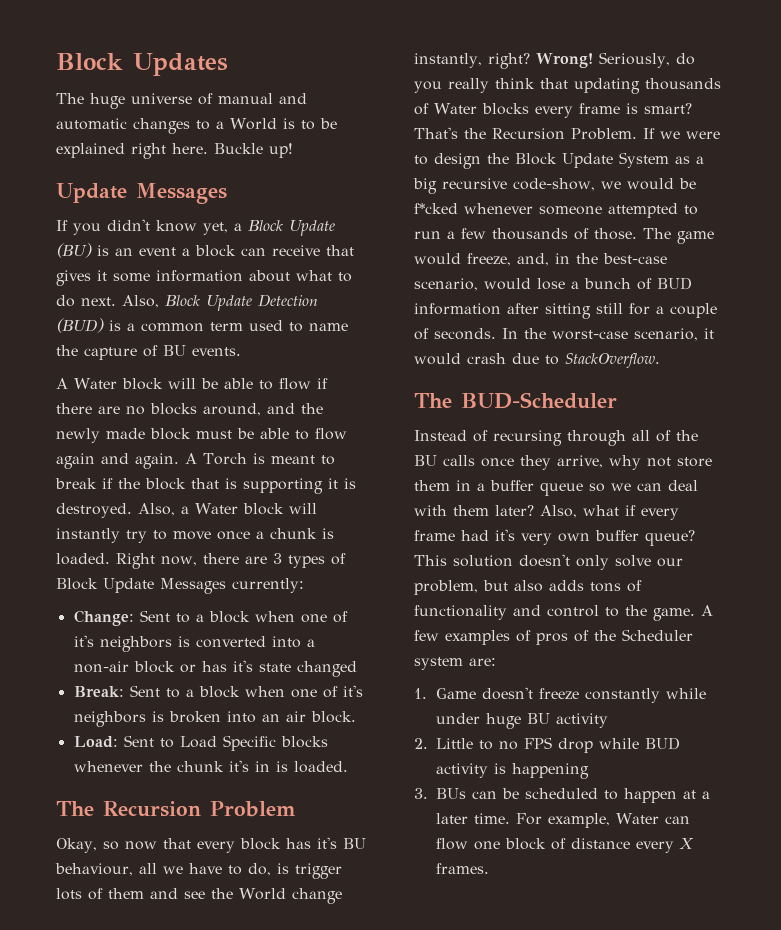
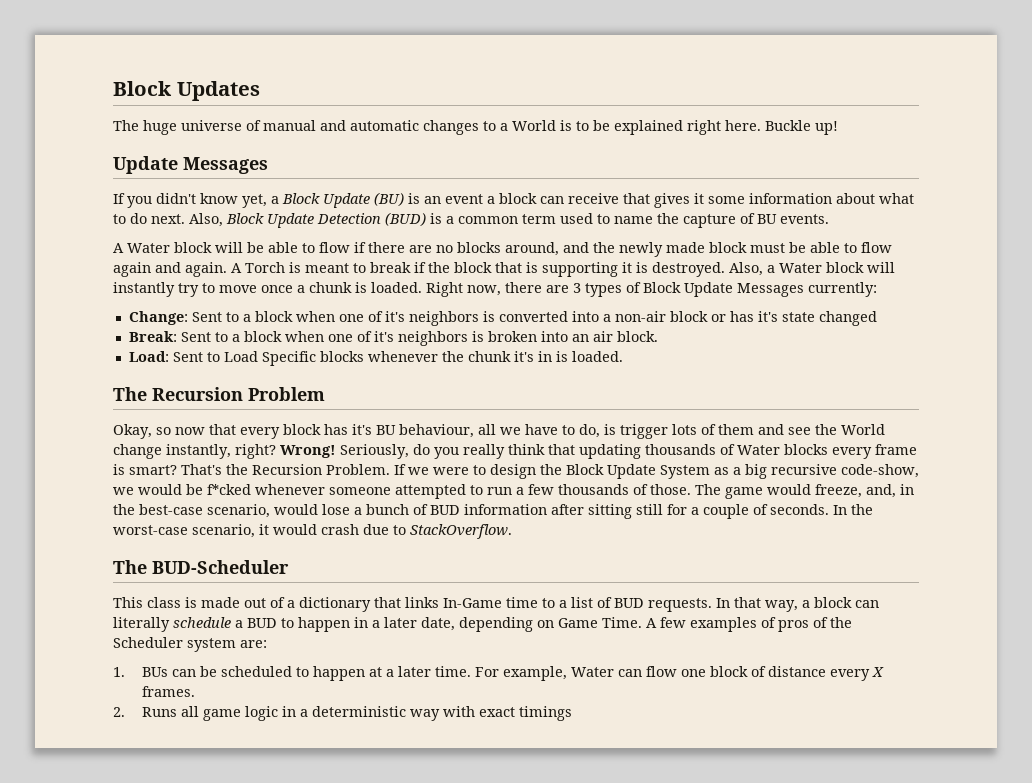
- Instead of recursing through all of the BU calls once they arrive, why not store them in a buffer queue so we can deal with them later? Also, what if every frame had it's very own buffer queue? This solution doesn't only solve our problem, but also adds tons of functionality and control to the game.
+ This class is made out of a dictionary that links In-Game time to a list of BUD requests. In that way, a block can literally schedule a BUD to happen in a later date, depending on Game Time.
- 1. Game doesn't freeze constantly while under huge BU activity
- 2. Little to no FPS drop while BUD activity is happening
- 3. BUs can be scheduled to happen at a later time.
+ 1. BUs can be scheduled to happen at a later time.
+ 2. Runs all game logic in a deterministic way with exact timings

